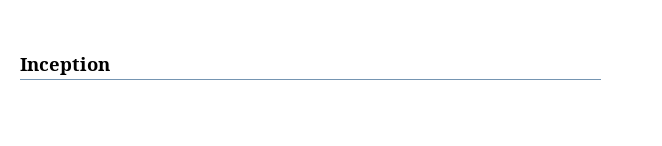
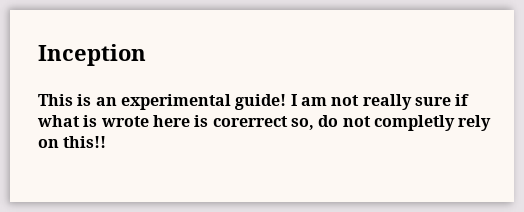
+ This is an experimental guide! I am not really sure if what is wrote here is corerrect so, do not completly rely on this!!

